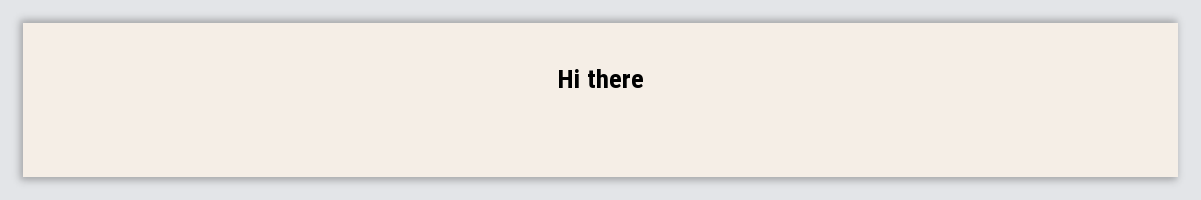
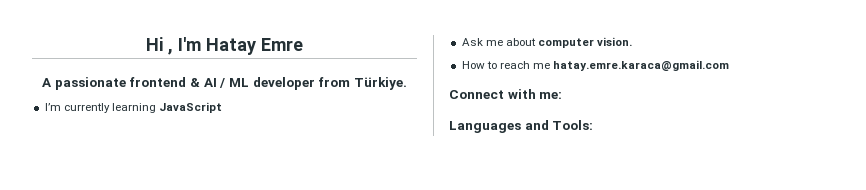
- Hi there
+ Hi , I'm Hatay Emre
+ A passionate frontend & AI / ML developer from Türkiye.
+ I’m currently learning JavaScript
+ Ask me about computer vision.
+ How to reach me hatay.emre.karaca@gmail.com
+ Connect with me:
+ Languages and Tools:

